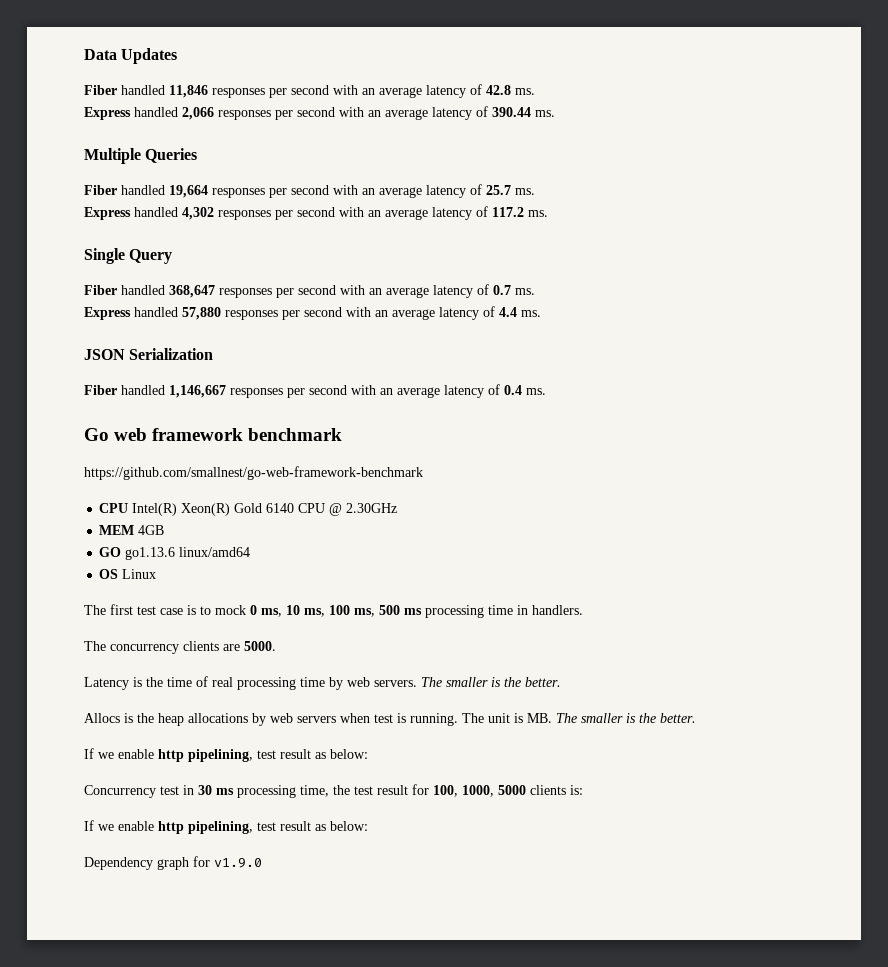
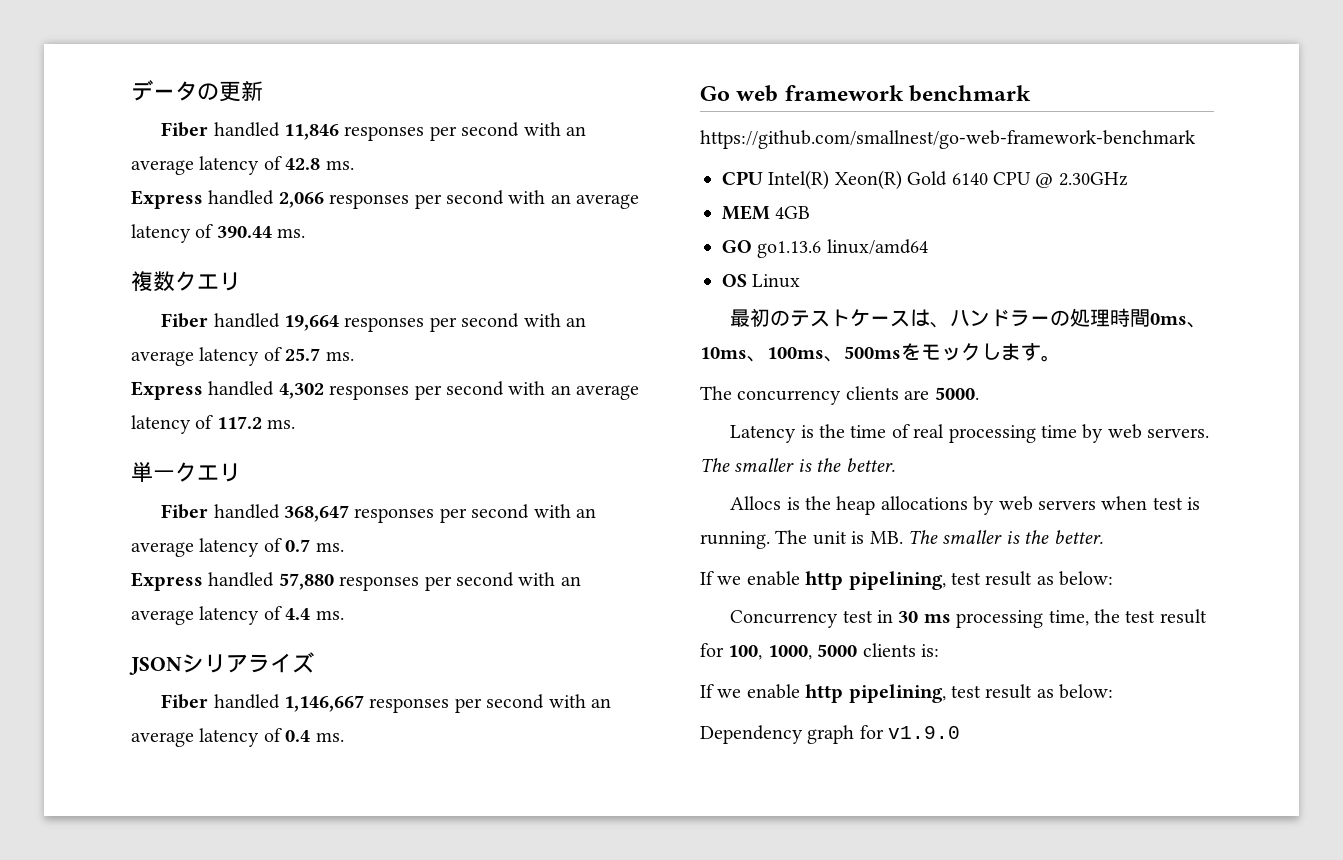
- Data Updates
+ データの更新
- Multiple Queries
+ 複数クエリ
- Single Query
+ 単一クエリ
- JSON Serialization
+ JSONシリアライズ
- The first test case is to mock 0 ms, 10 ms, 100 ms, 500 ms processing time in handlers.
+ 最初のテストケースは、ハンドラーの処理時間0ms、10ms、100ms、500msをモックします。

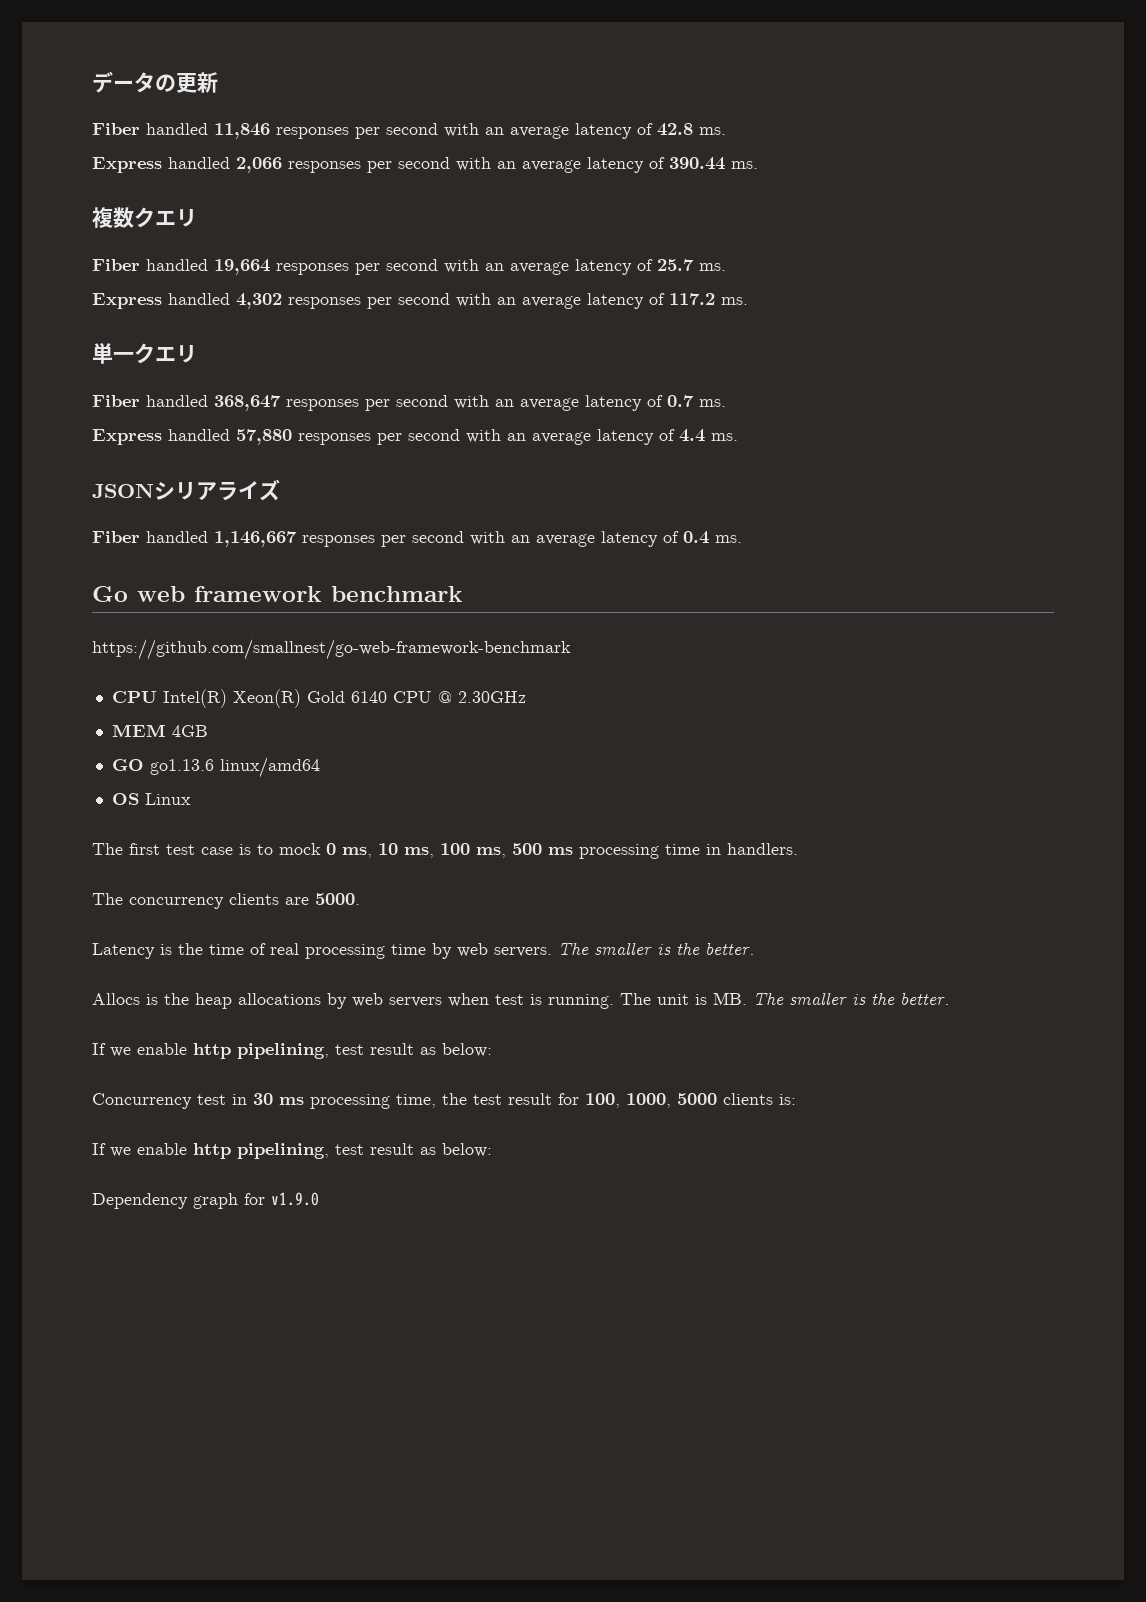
- 最初のテストケースは、ハンドラーの処理時間0ms、10ms、100ms、500msをモックします。
+ The first test case is to mock 0 ms, 10 ms, 100 ms, 500 ms processing time in handlers.

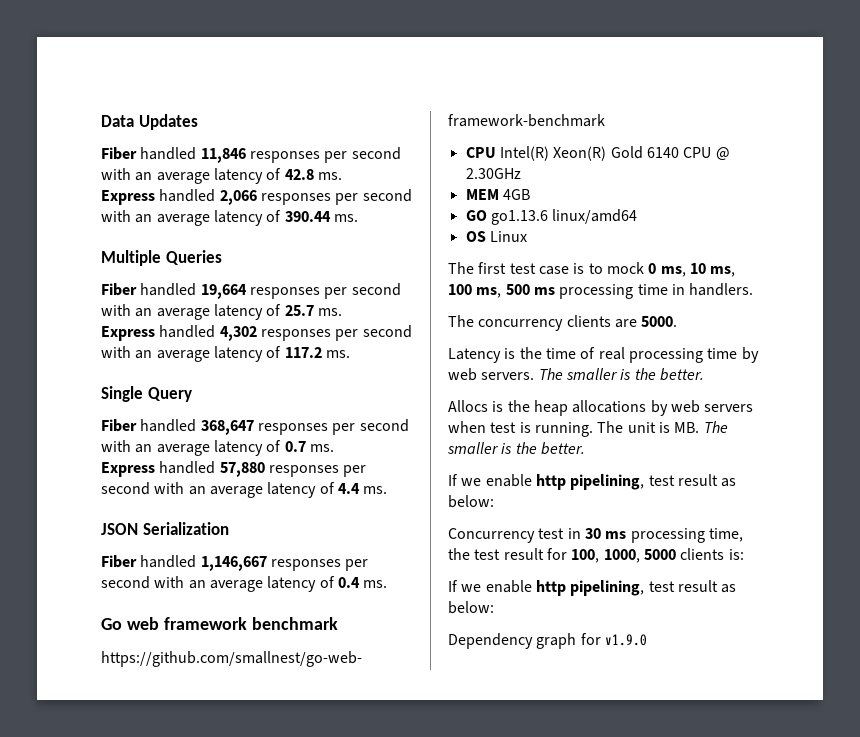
- データの更新
+ Data Updates
- 複数クエリ
+ Multiple Queries
- 単一クエリ
+ Single Query
- JSONシリアライズ
+ JSON Serialization

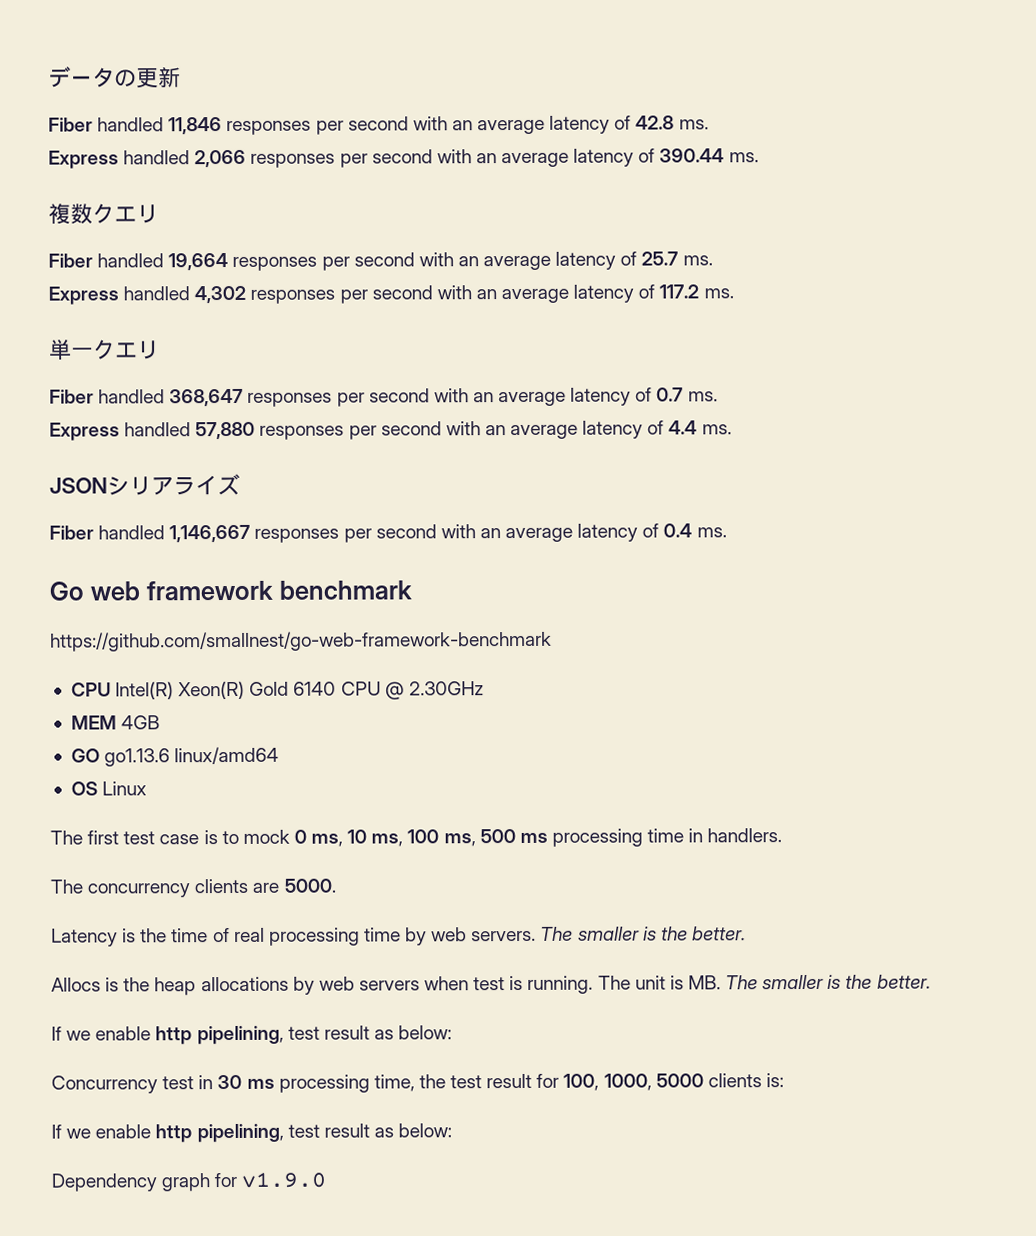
- Data Updates
+ データの更新
- Multiple Queries
+ 複数クエリ
- Single Query
+ 単一クエリ
- JSON Serialization
+ JSONシリアライズ

